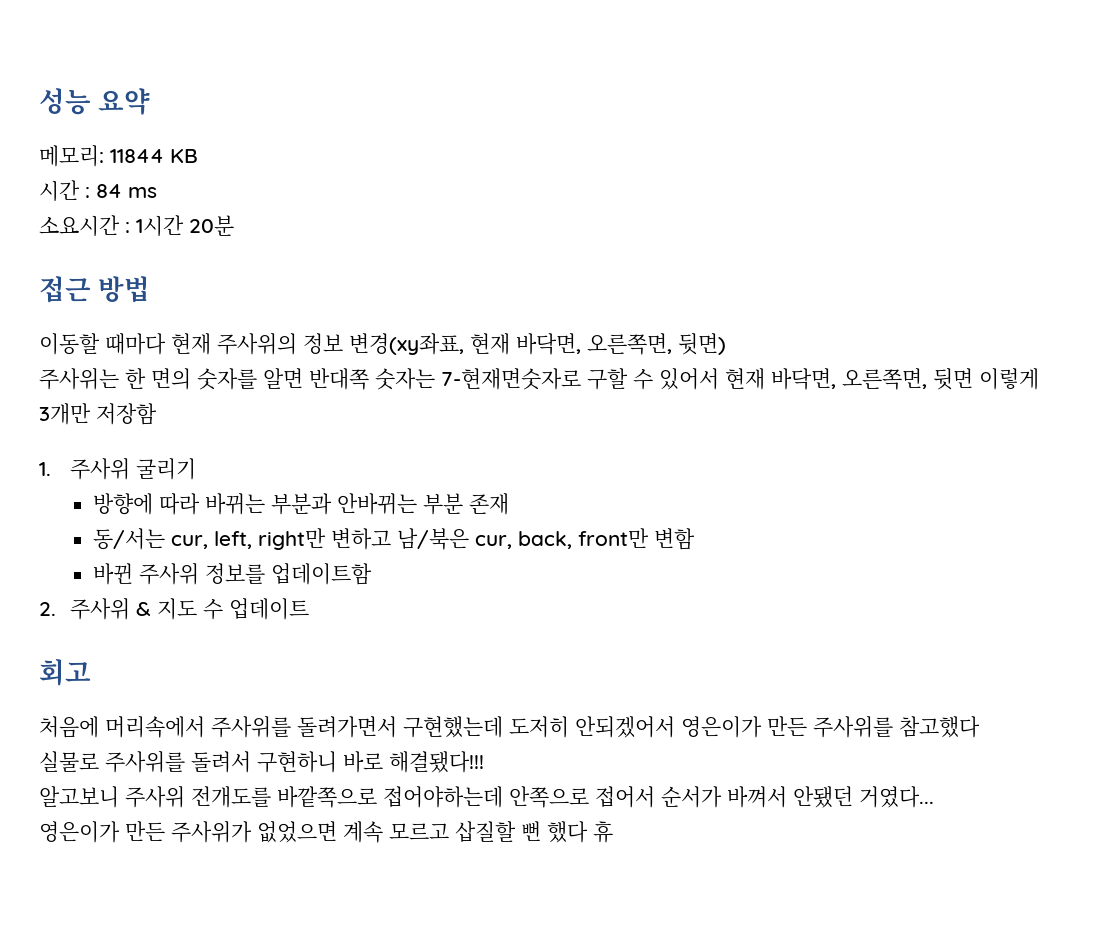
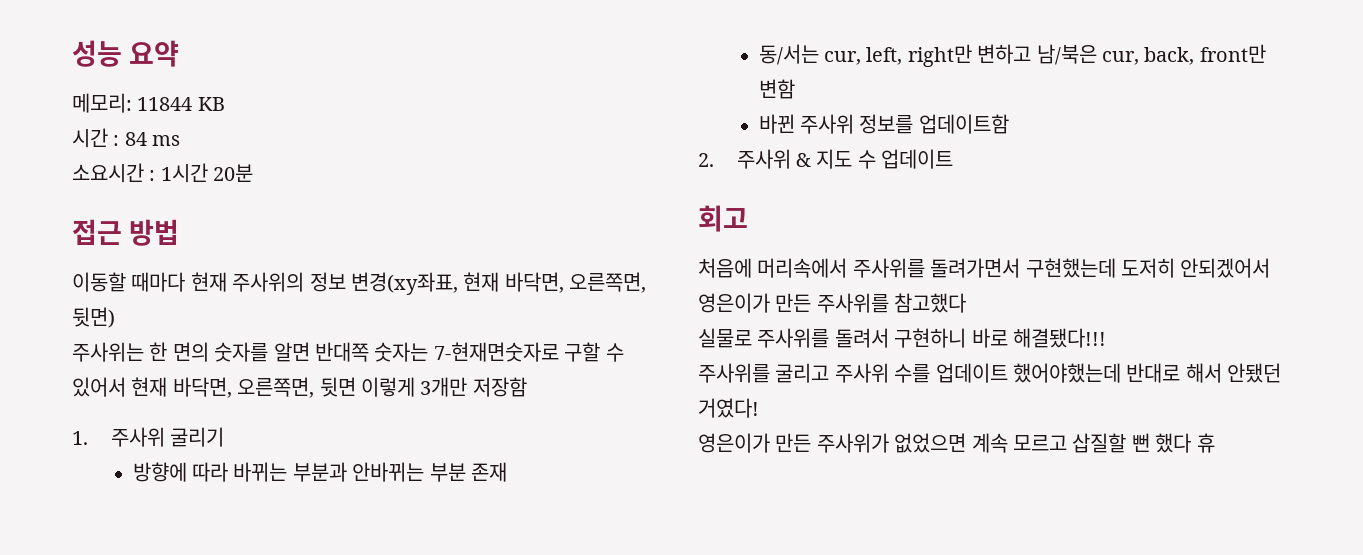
- 알고보니 주사위 전개도를 바깥쪽으로 접어야하는데 안쪽으로 접어서 순서가 바껴서 안됐던 거였다...
+ 주사위를 굴리고 주사위 수를 업데이트 했어야했는데 반대로 해서 안됐던 거였다!

